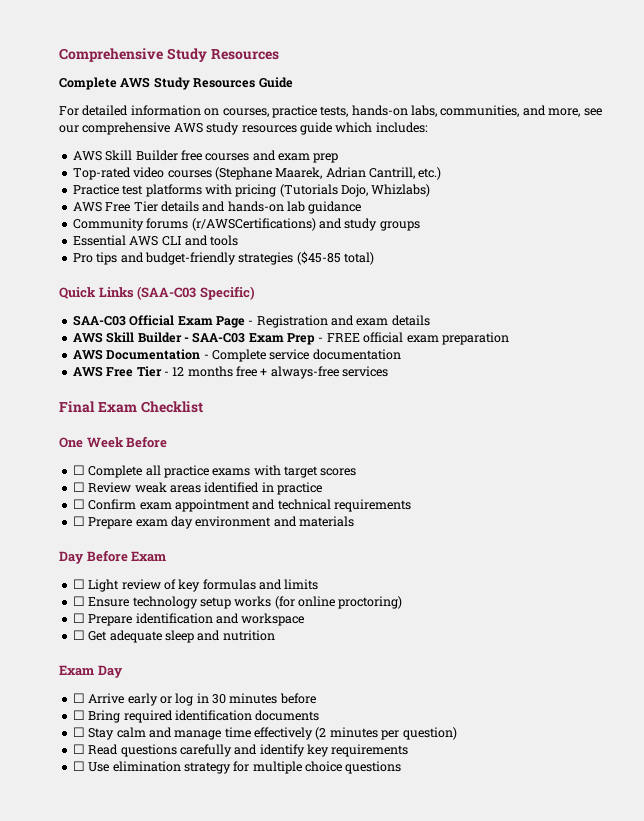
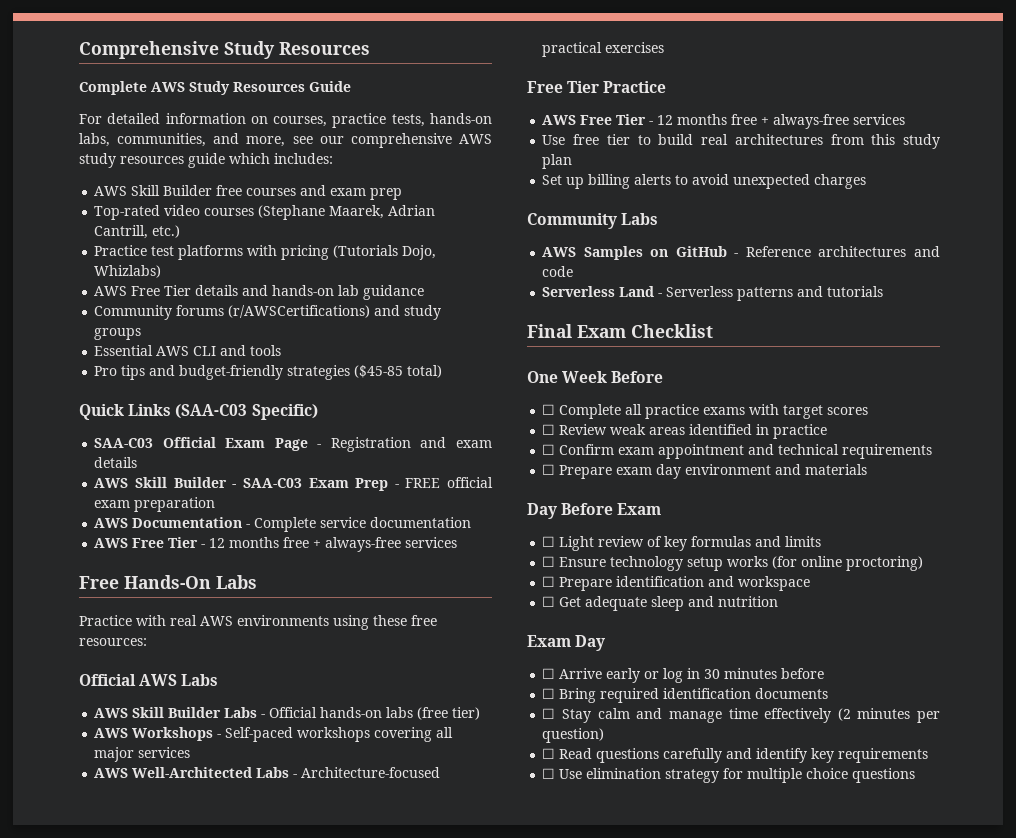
+ Free Hands-On Labs
+ Practice with real AWS environments using these free resources:
+ Official AWS Labs
+ AWS Skill Builder Labs - Official hands-on labs (free tier)
+ AWS Workshops - Self-paced workshops covering all major services
+ AWS Well-Architected Labs - Architecture-focused practical exercises
+ Free Tier Practice
+ AWS Free Tier - 12 months free + always-free services
+ Use free tier to build real architectures from this study plan
+ Set up billing alerts to avoid unexpected charges
+ Community Labs
+ AWS Samples on GitHub - Reference architectures and code
+ Serverless Land - Serverless patterns and tutorials

